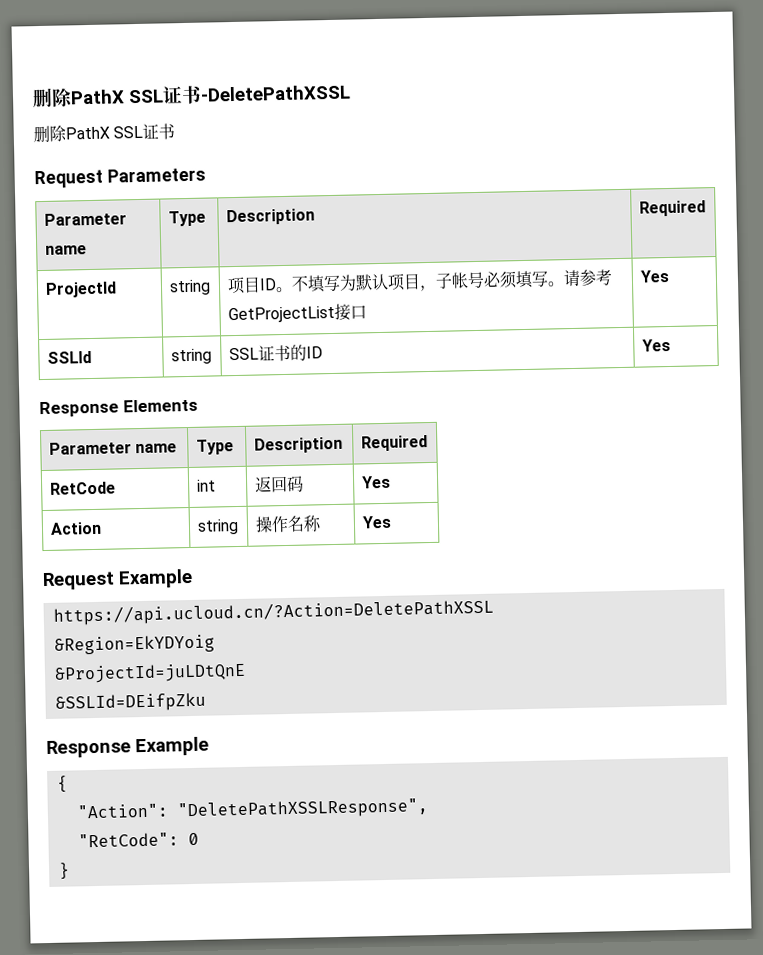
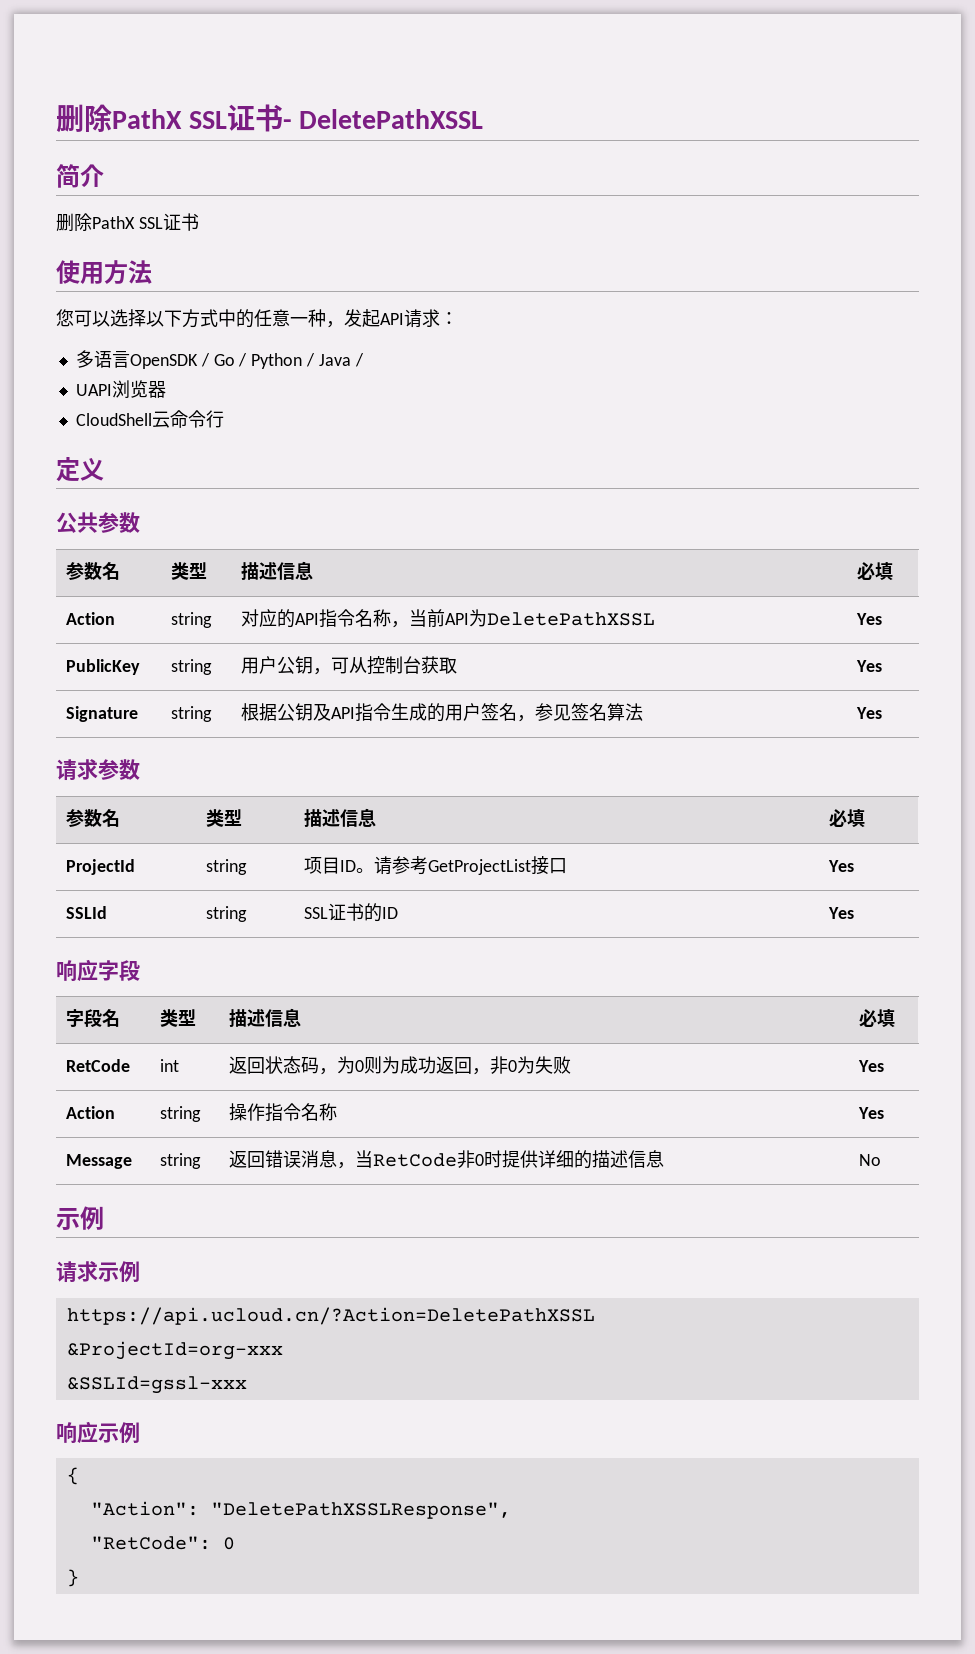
- 删除PathX SSL证书-DeletePathXSSL
+ 删除PathX SSL证书- DeletePathXSSL
+ 简介
- Request Parameters
- Parameter name | Type | Description | Required
+ 使用方法
+ 您可以选择以下方式中的任意一种，发起API请求：
+ 多语言OpenSDK / Go / Python / Java /
+ UAPI浏览器
+ CloudShell云命令行
+ 定义
+ 公共参数
+ 参数名 | 类型 | 描述信息 | 必填
+ Action | string | 对应的API指令名称，当前API为DeletePathXSSL | Yes
+ PublicKey | string | 用户公钥，可从控制台获取 | Yes
+ Signature | string | 根据公钥及API指令生成的用户签名，参见签名算法 | Yes
+ 请求参数
+ 参数名 | 类型 | 描述信息 | 必填
- ProjectId | string | 项目ID。不填写为默认项目，子帐号必须填写。请参考GetProjectList接口 | Yes
+ ProjectId | string | 项目ID。请参考GetProjectList接口 | Yes
- Response Elements
- Parameter name | Type | Description | Required
+ 响应字段
+ 字段名 | 类型 | 描述信息 | 必填
- RetCode | int | 返回码 | Yes
+ RetCode | int | 返回状态码，为0则为成功返回，非0为失败 | Yes
- Action | string | 操作名称 | Yes
+ Action | string | 操作指令名称 | Yes
- Request Example
+ Message | string | 返回错误消息，当RetCode非0时提供详细的描述信息 | No
+ 示例
+ 请求示例
  https://api.ucloud.cn/?Action=DeletePathXSSL
- &Region=EkYDYoig
- &ProjectId=juLDtQnE
- &SSLId=DEifpZku
- Response Example
+ &ProjectId=org-xxx
+ &SSLId=gssl-xxx
+ 响应示例

